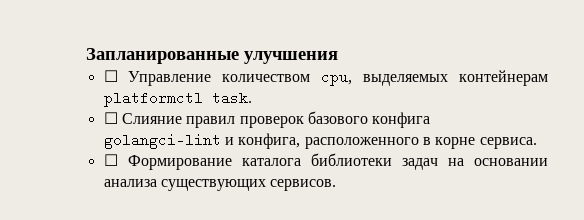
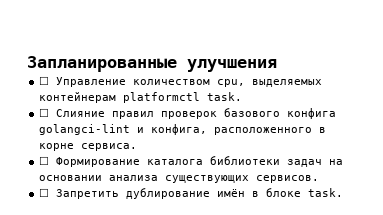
+ ☐ Запретить дублирование имён в блоке task.

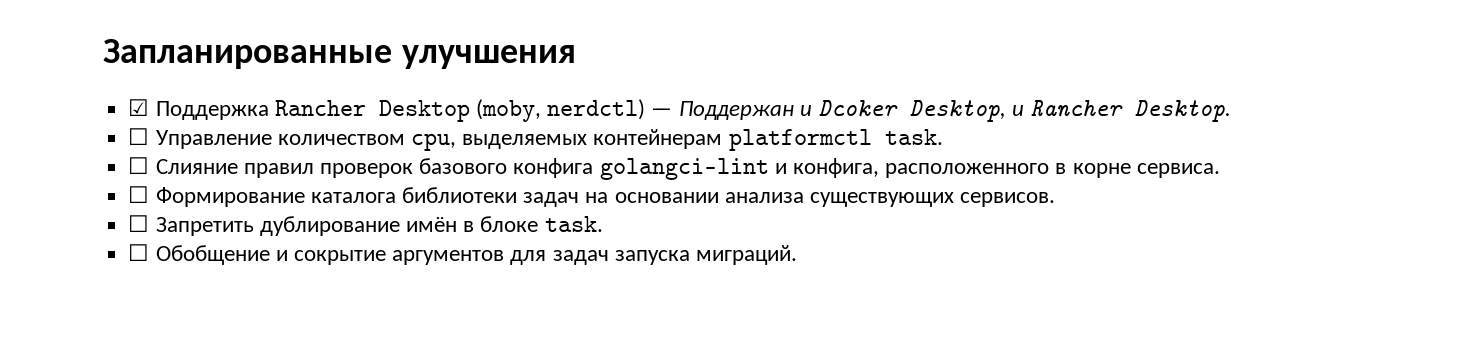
+ ☑ Поддержка Rancher Desktop (moby, nerdctl) — Поддержан и Dcoker Desktop, и Rancher Desktop.
+ ☐ Обобщение и сокрытие аргументов для задач запуска миграций.

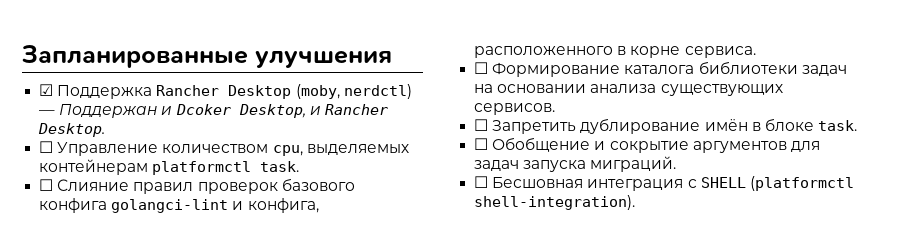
+ ☐ Бесшовная интеграция с SHELL (platformctl shell-integration).

